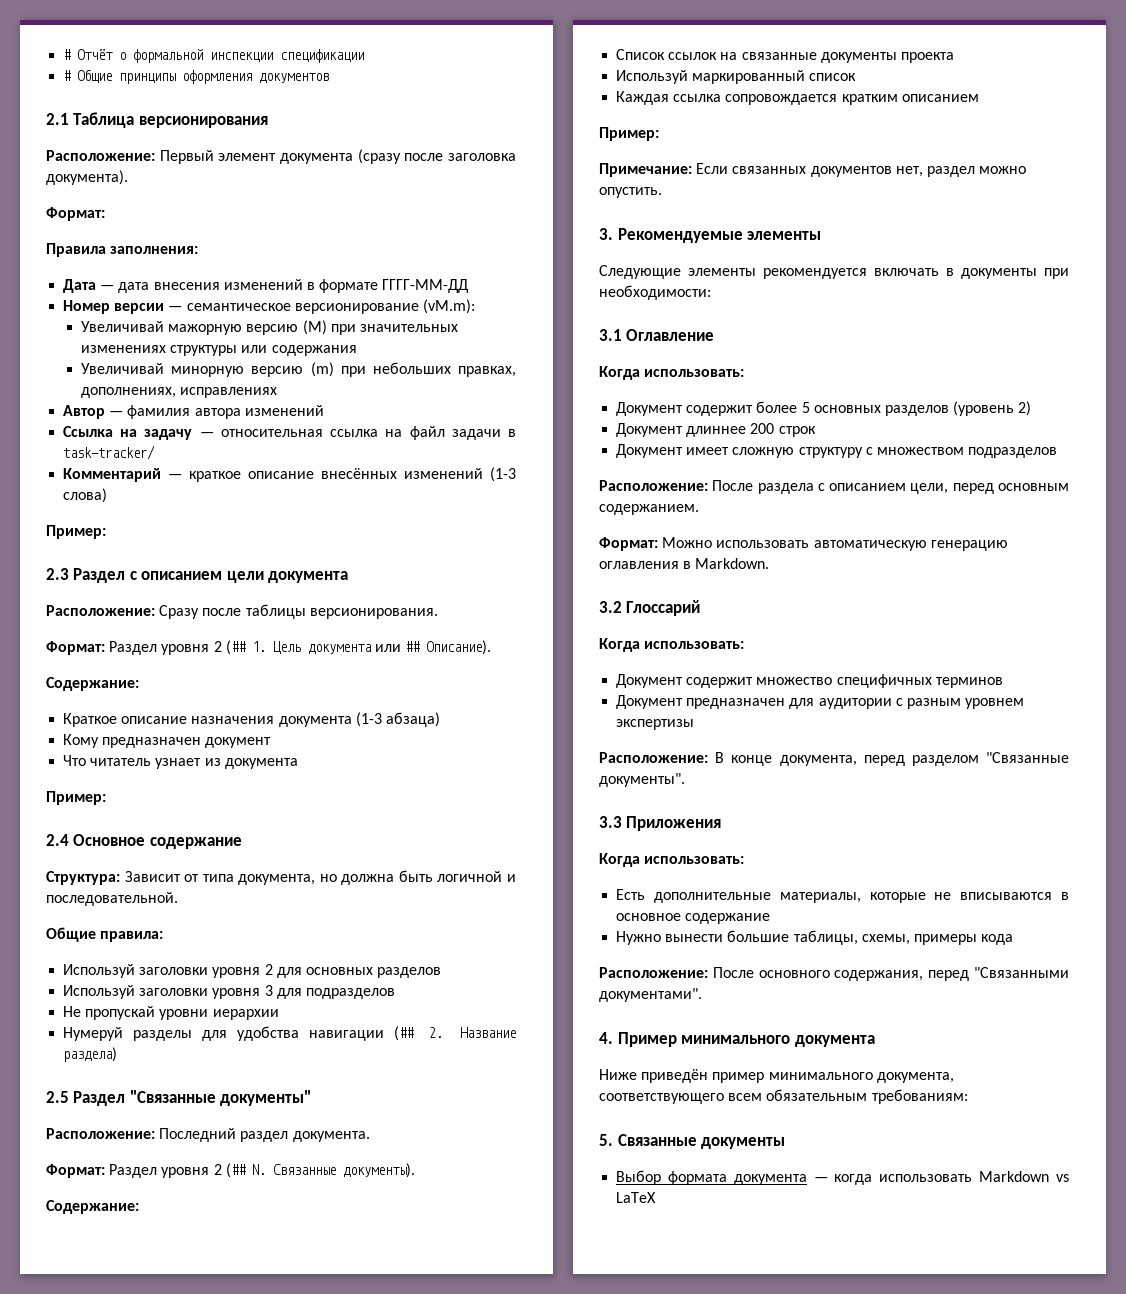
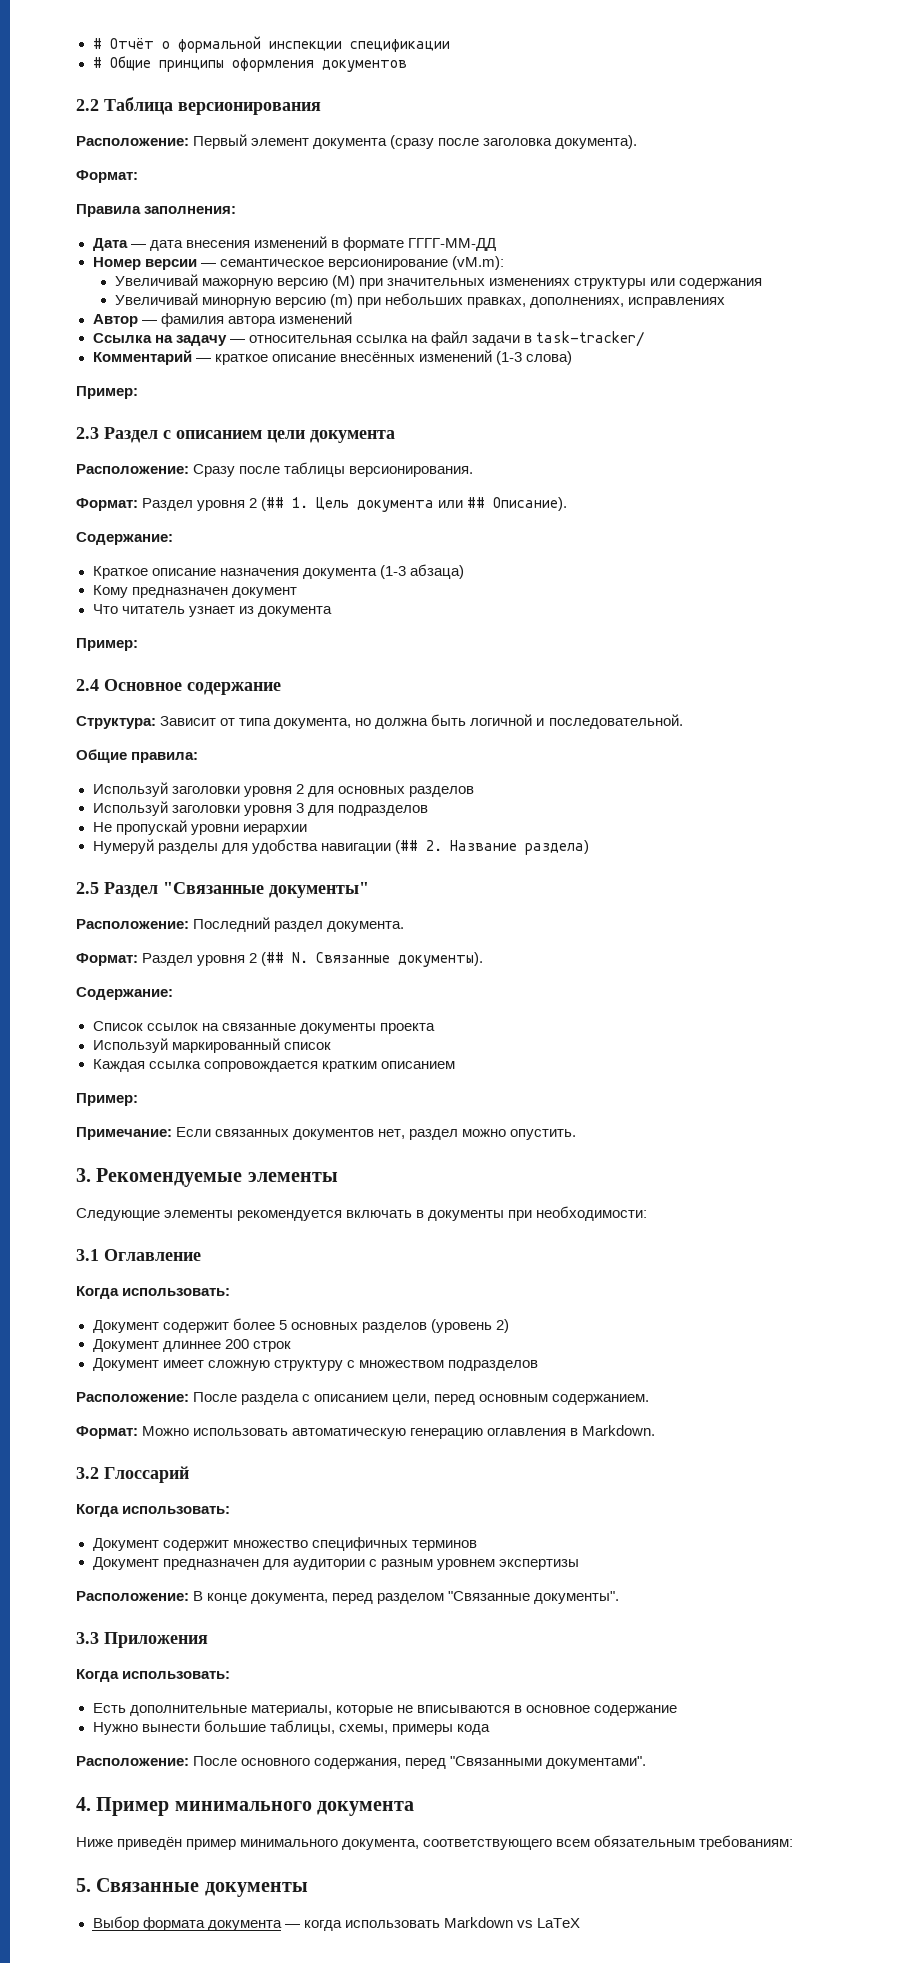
- 2.1 Таблица версионирования
+ 2.2 Таблица версионирования

